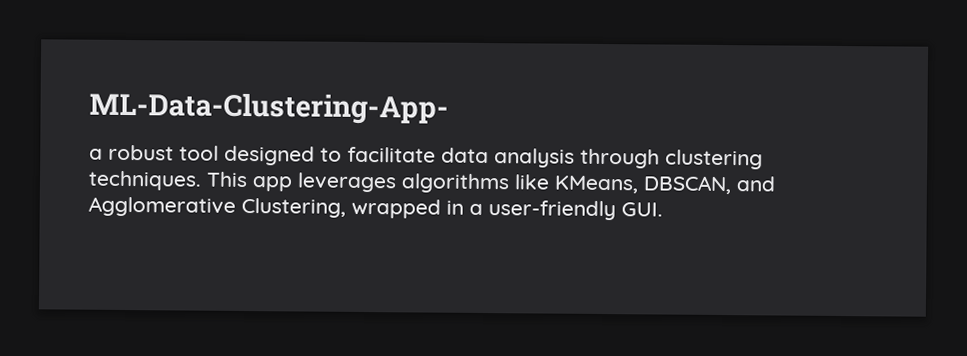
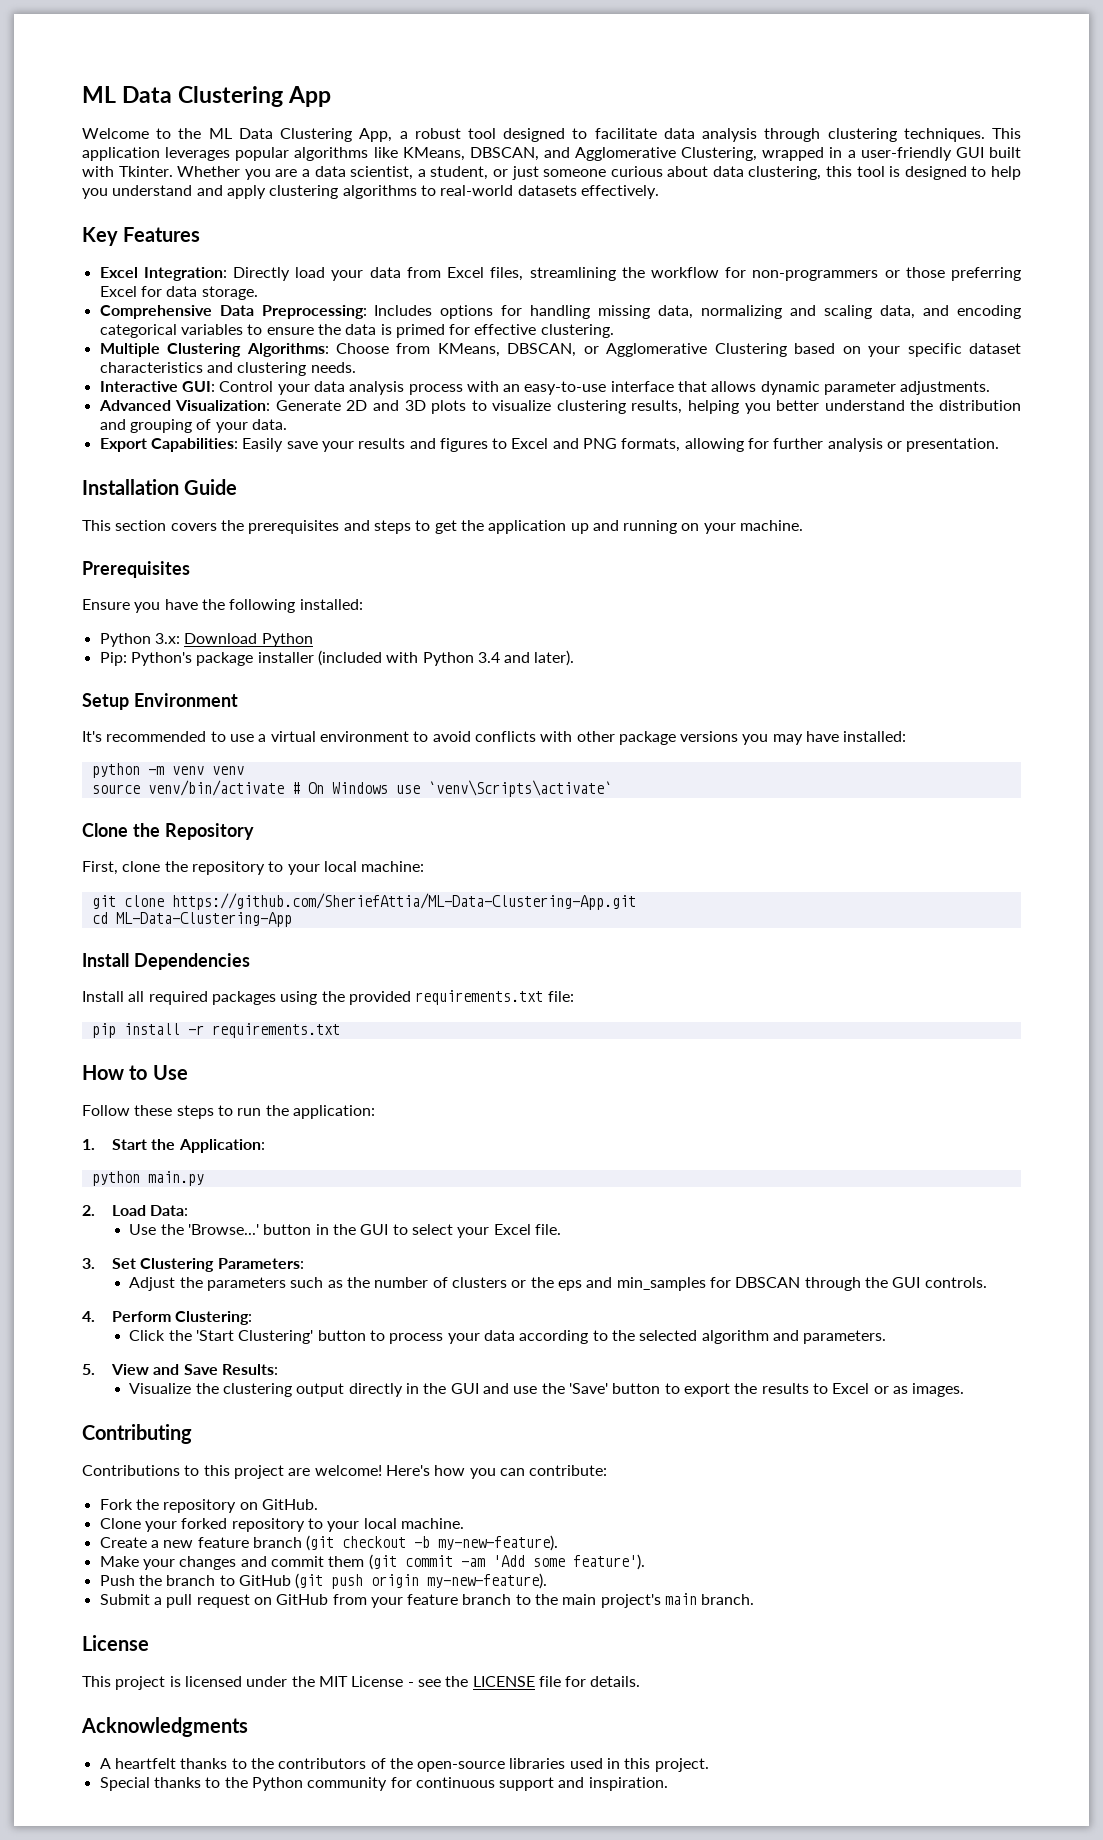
- ML-Data-Clustering-App-
- a robust tool designed to facilitate data analysis through clustering techniques.
+ ML Data Clustering App
+ Welcome to the ML Data Clustering App, a robust tool designed to facilitate data analysis through clustering techniques.
- This app leverages algorithms like KMeans, DBSCAN, and Agglomerative Clustering, wrapped in a user-friendly GUI.
+ This application leverages popular algorithms like KMeans, DBSCAN, and Agglomerative Clustering, wrapped in a user-friendly GUI built with Tkinter. Whether you are a data scientist, a student, or just someone curious about data clustering, this tool is designed to help you understand and apply clustering algorithms to real-world datasets effectively.
+ Key Features
+ Excel Integration: Directly load your data from Excel files, streamlining the workflow for non-programmers or those preferring Excel for data storage.
+ Comprehensive Data Preprocessing: Includes options for handling missing data, normalizing and scaling data, and encoding categorical variables to ensure the data is primed for effective clustering.
+ Multiple Clustering Algorithms: Choose from KMeans, DBSCAN, or Agglomerative Clustering based on your specific dataset characteristics and clustering needs.
+ Interactive GUI: Control your data analysis process with an easy-to-use interface that allows dynamic parameter adjustments.
+ Advanced Visualization: Generate 2D and 3D plots to visualize clustering results, helping you better understand the distribution and grouping of your data.
+ Export Capabilities: Easily save your results and figures to Excel and PNG formats, allowing for further analysis or presentation.
+ Installation Guide
+ This section covers the prerequisites and steps to get the application up and running on your machine.
+ Prerequisites
+ Ensure you have the following installed:
+ Python 3.x: Download Python
+ Pip: Python's package installer (included with Python 3.4 and later).
+ Setup Environment
+ It's recommended to use a virtual environment to avoid conflicts with other package versions you may have installed:
+ python -m venv venv
+ source venv/bin/activate # On Windows use `venv\Scripts\activate`
+ Clone the Repository
+ First, clone the repository to your local machine:
+ git clone https://github.com/SheriefAttia/ML-Data-Clustering-App.git
+ cd ML-Data-Clustering-App
+ Install Dependencies
+ Install all required packages using the provided requirements.txt file:
+ pip install -r requirements.txt
+ How to Use
+ Follow these steps to run the application:
+ 1. Start the Application:
+ python main.py
+ 2. Load Data:
+ Use the 'Browse...' button in the GUI to select your Excel file.
+ 3. Set Clustering Parameters:
+ Adjust the parameters such as the number of clusters or the eps and min_samples for DBSCAN through the GUI controls.
+ 4. Perform Clustering:
+ Click the 'Start Clustering' button to process your data according to the selected algorithm and parameters.
+ 5. View and Save Results:
+ Visualize the clustering output directly in the GUI and use the 'Save' button to export the results to Excel or as images.
+ Contributing
+ Contributions to this project are welcome! Here's how you can contribute:
+ Fork the repository on GitHub.
+ Clone your forked repository to your local machine.
+ Create a new feature branch (git checkout -b my-new-feature).
+ Make your changes and commit them (git commit -am 'Add some feature').
+ Push the branch to GitHub (git push origin my-new-feature).
+ Submit a pull request on GitHub from your feature branch to the main project's main branch.
+ License
+ This project is licensed under the MIT License - see the LICENSE file for details.
+ Acknowledgments
+ A heartfelt thanks to the contributors of the open-source libraries used in this project.
+ Special thanks to the Python community for continuous support and inspiration.

